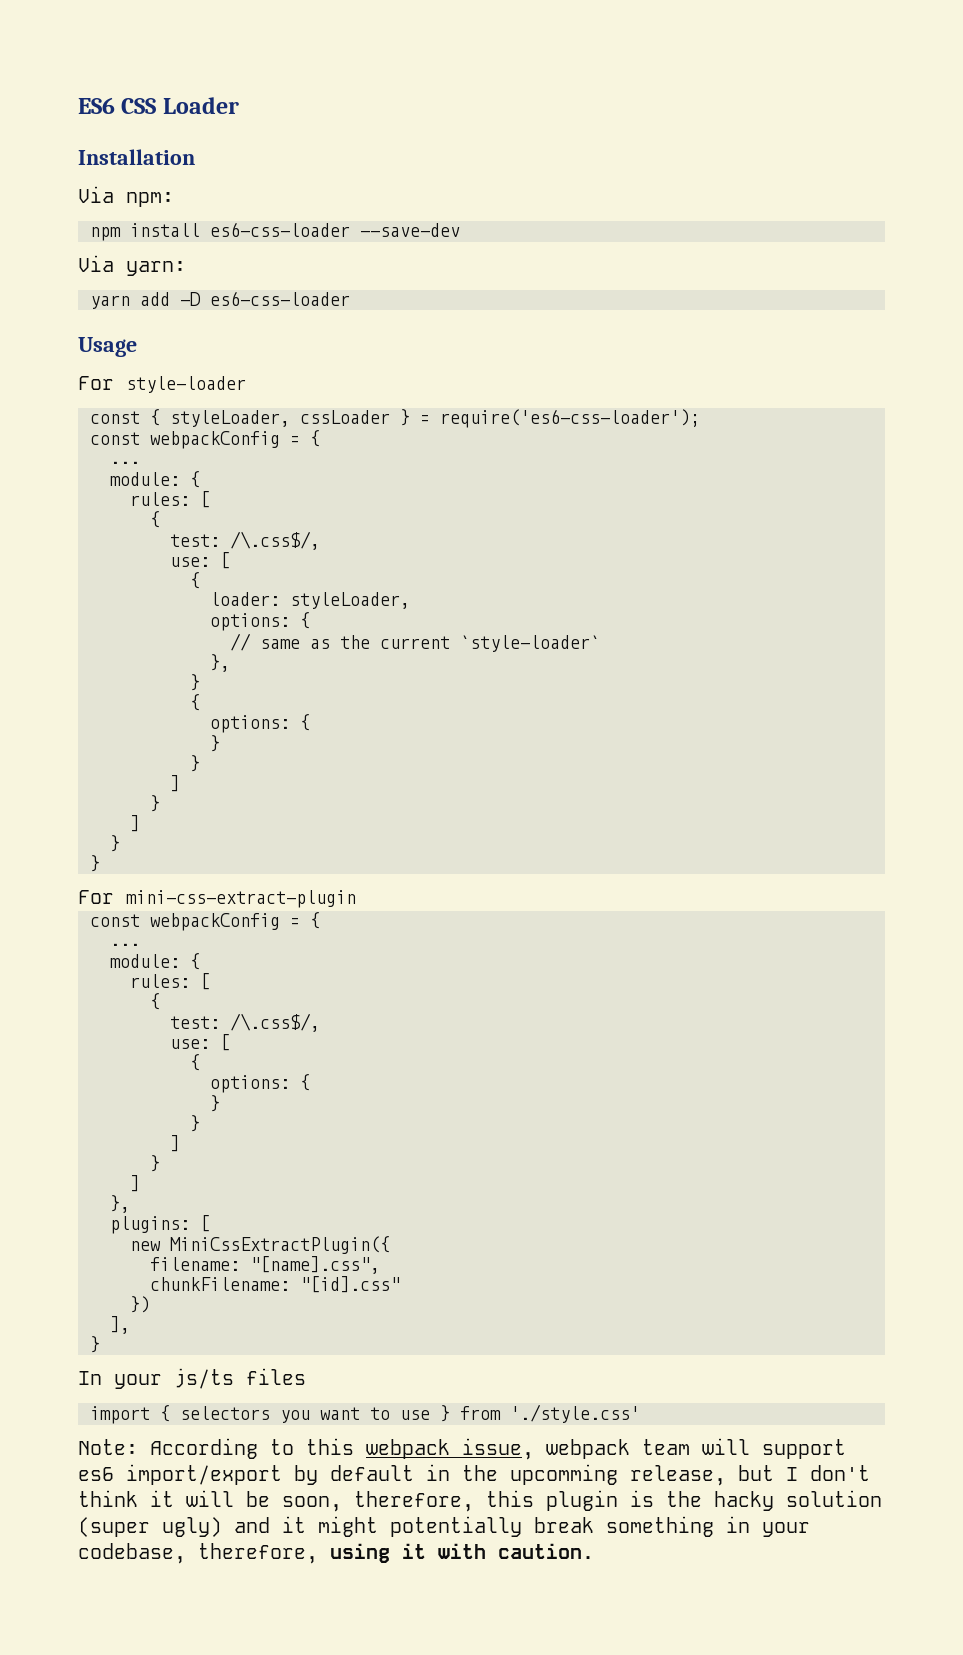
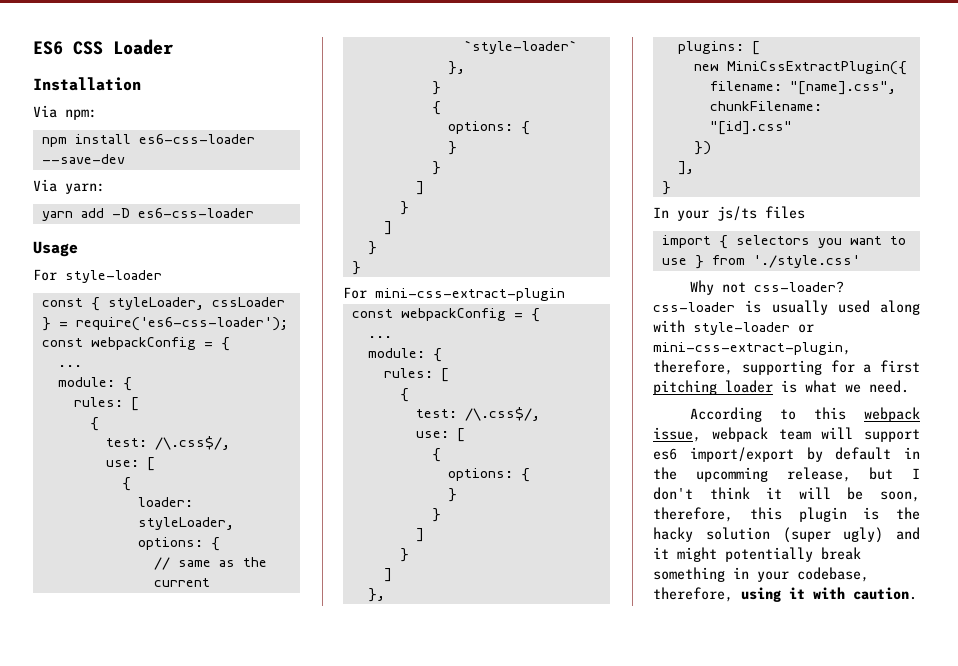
- Note: According to this webpack issue, webpack team will support es6 import/export by default in the upcomming release, but I don't think it will be soon, therefore, this plugin is the hacky solution (super ugly) and it might potentially break something in your codebase, therefore, using it with caution.
+ Why not css-loader? css-loader is usually used along with style-loader or mini-css-extract-plugin, therefore, supporting for a first pitching loader is what we need.
+ According to this webpack issue, webpack team will support es6 import/export by default in the upcomming release, but I don't think it will be soon, therefore, this plugin is the hacky solution (super ugly) and it might potentially break something in your codebase, therefore, using it with caution.

